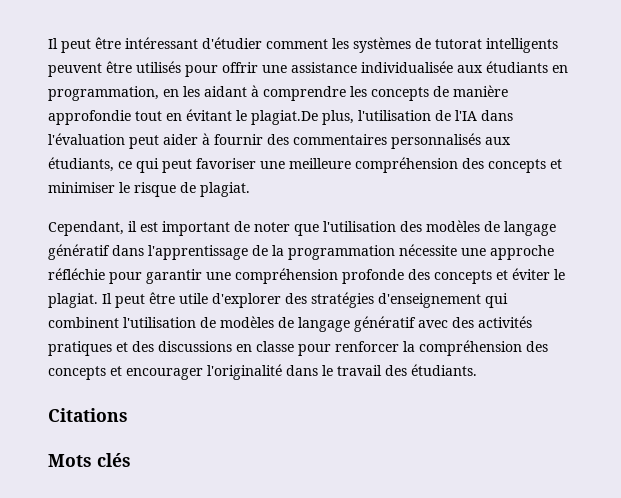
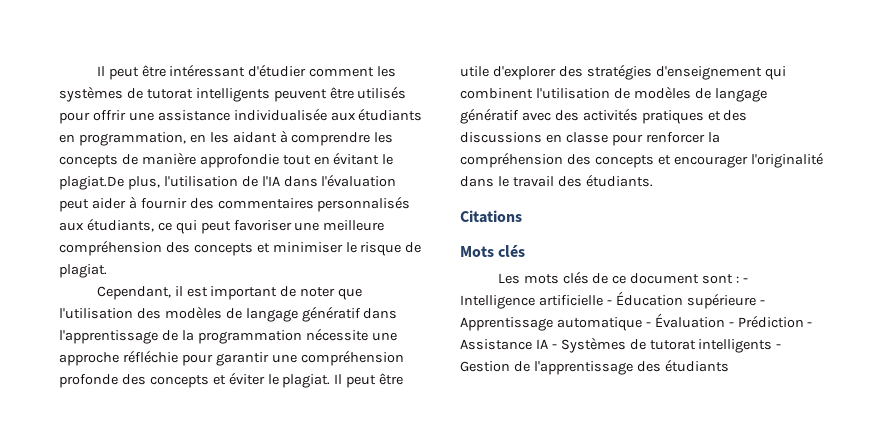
+ Les mots clés de ce document sont : - Intelligence artificielle - Éducation supérieure - Apprentissage automatique - Évaluation - Prédiction - Assistance IA - Systèmes de tutorat intelligents - Gestion de l'apprentissage des étudiants

